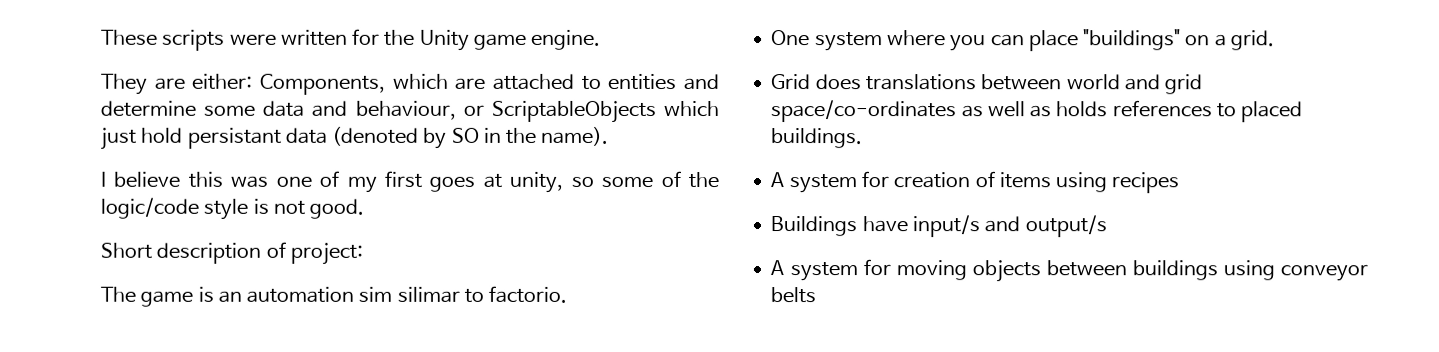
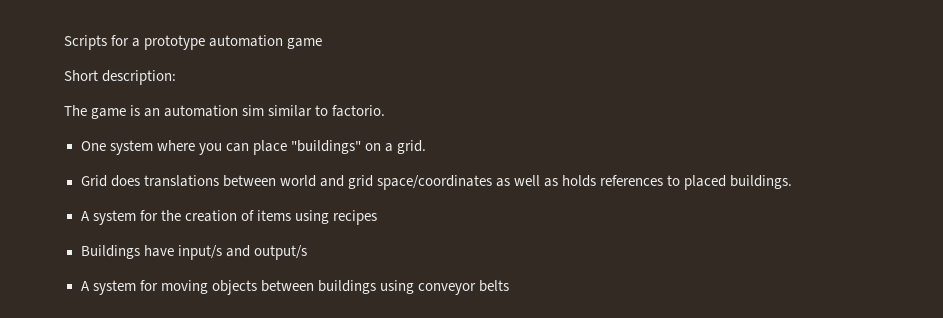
- These scripts were written for the Unity game engine.
- They are either: Components, which are attached to entities and determine some data and behaviour, or ScriptableObjects which just hold persistant data (denoted by SO in the name).
- I believe this was one of my first goes at unity, so some of the logic/code style is not good.
- Short description of project:
+ Scripts for a prototype automation game
+ Short description:
- The game is an automation sim silimar to factorio.
+ The game is an automation sim similar to factorio.
- Grid does translations between world and grid space/co-ordinates as well as holds references to placed buildings.
+ Grid does translations between world and grid space/coordinates as well as holds references to placed buildings.
- A system for creation of items using recipes
+ A system for the creation of items using recipes

